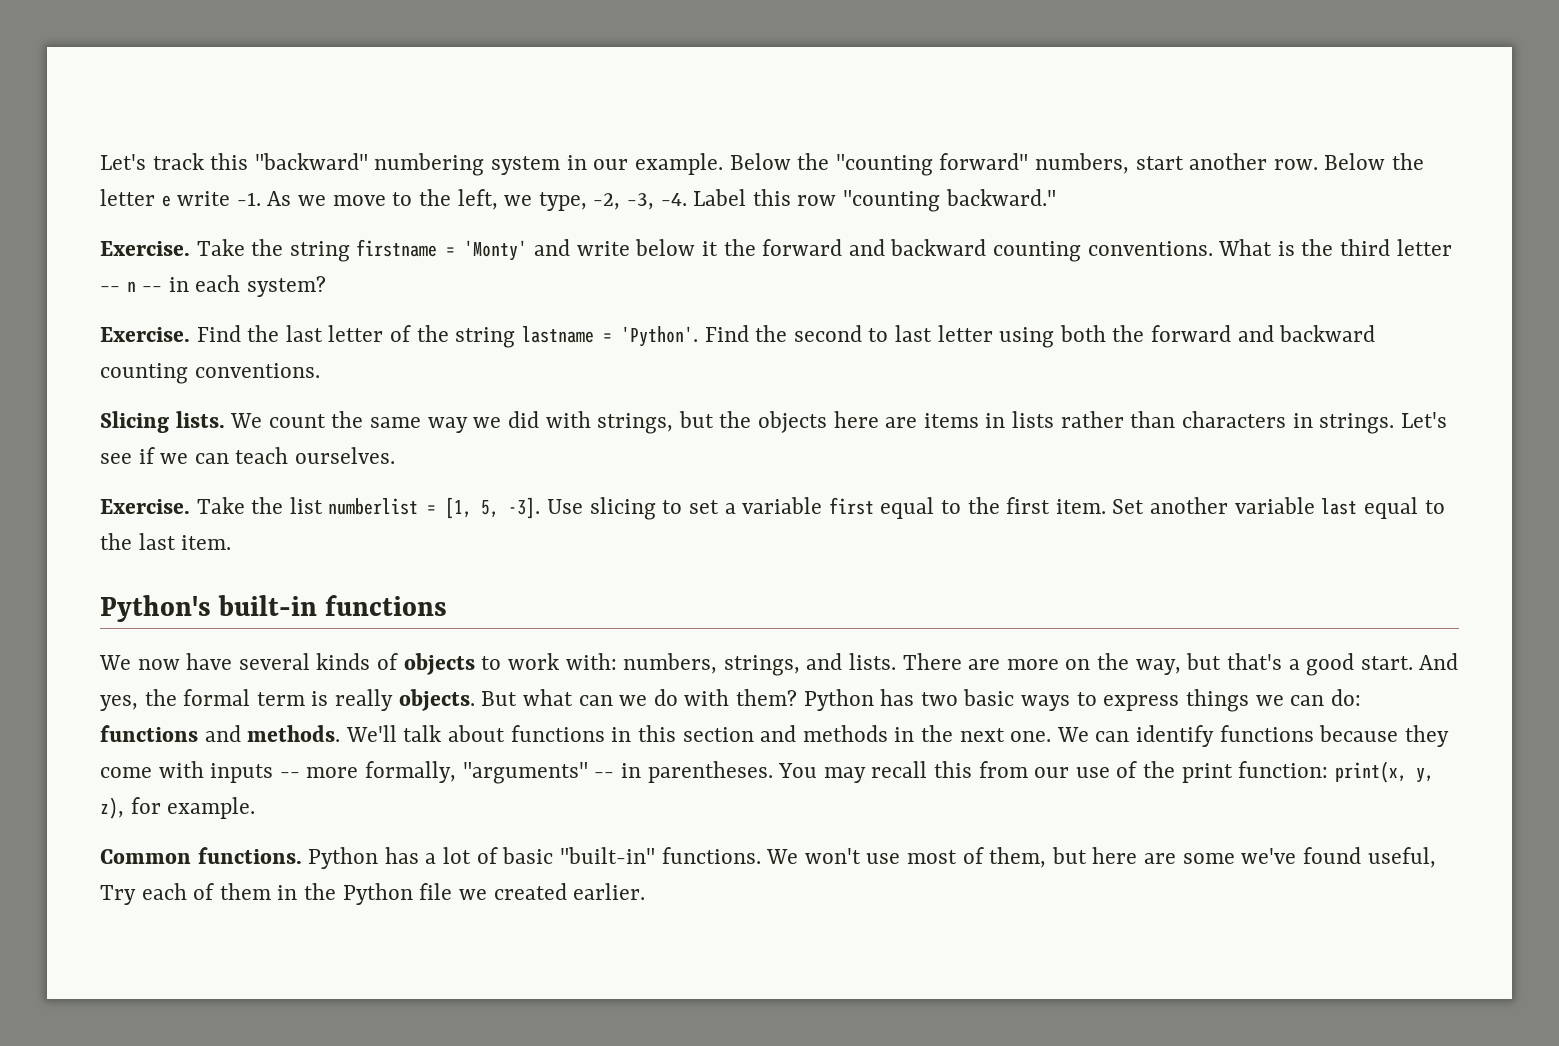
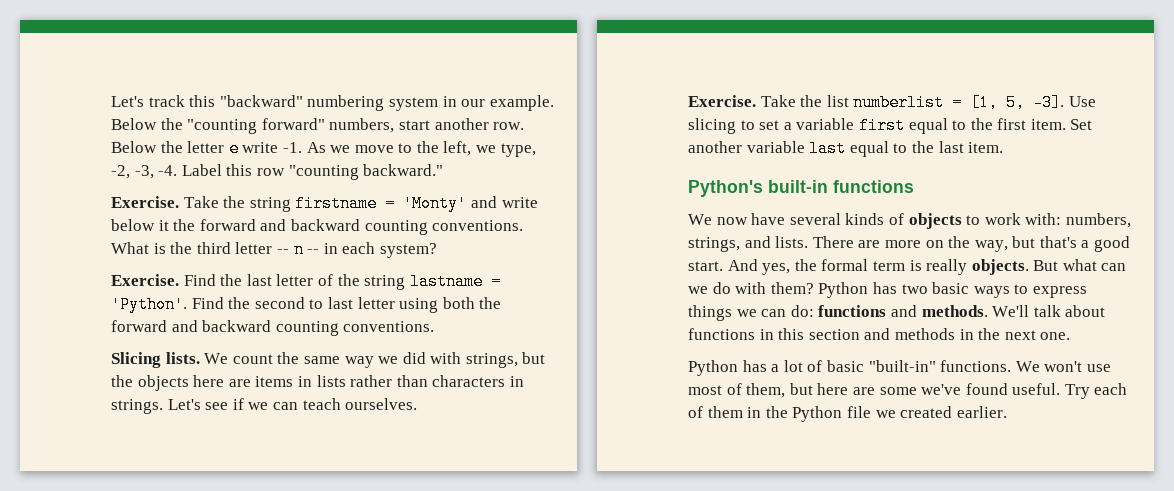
- We'll talk about functions in this section and methods in the next one. We can identify functions because they come with inputs -- more formally, "arguments" -- in parentheses. You may recall this from our use of the print function: print(x, y, z), for example.
- Common functions. Python has a lot of basic "built-in" functions.
+ We'll talk about functions in this section and methods in the next one.
+ Python has a lot of basic "built-in" functions.
- We won't use most of them, but here are some we've found useful, Try each of them in the Python file we created earlier.
+ We won't use most of them, but here are some we've found useful. Try each of them in the Python file we created earlier.

